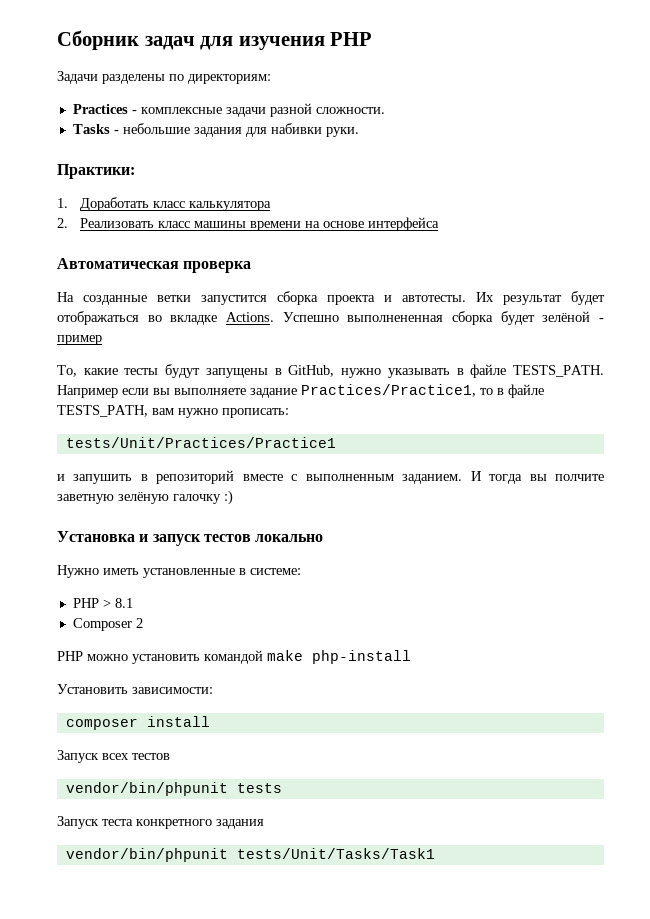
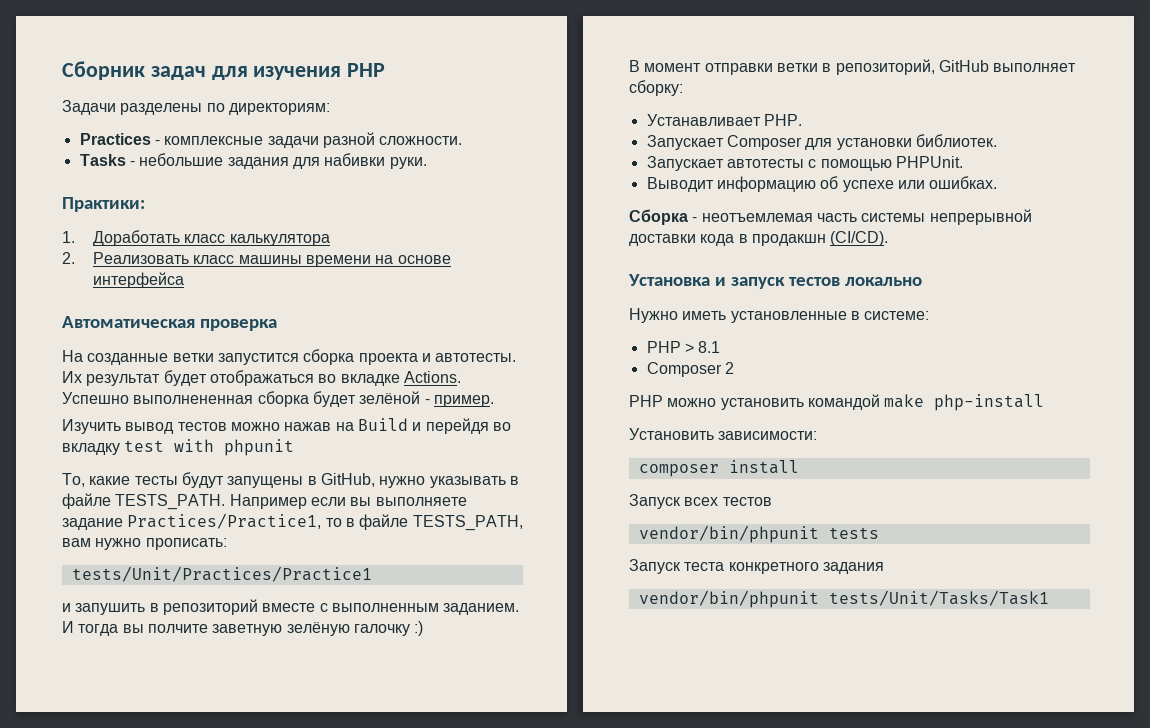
- Успешно выполнененная сборка будет зелёной - пример
+ Успешно выполнененная сборка будет зелёной - пример.
+ Изучить вывод тестов можно нажав на Build и перейдя во вкладку test with phpunit
+ В момент отправки ветки в репозиторий, GitHub выполняет сборку:
+ Устанавливает PHP.
+ Запускает Composer для установки библиотек.
+ Запускает автотесты с помощью PHPUnit.
+ Выводит информацию об успехе или ошибках.
+ Сборка - неотъемлемая часть системы непрерывной доставки кода в продакшн (CI/CD).

